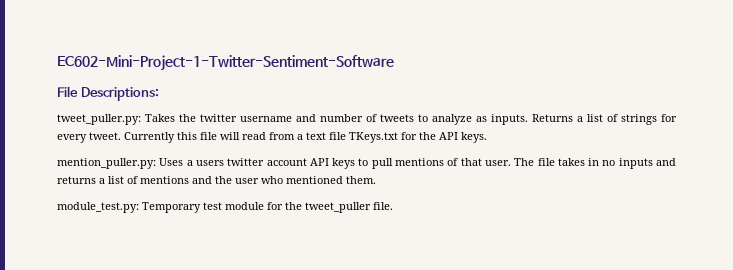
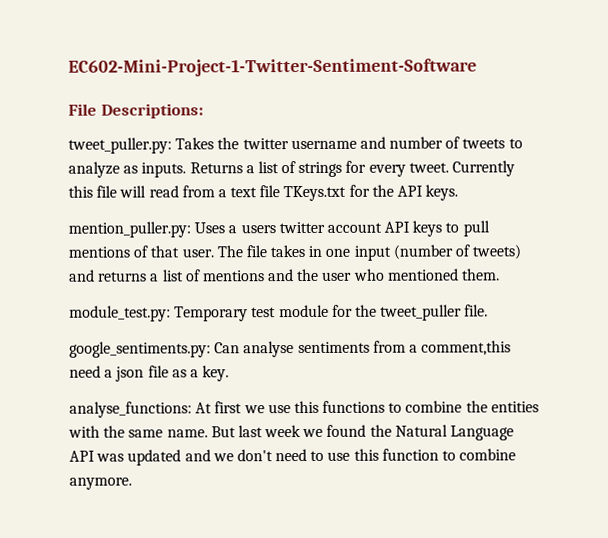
- The file takes in no inputs and returns a list of mentions and the user who mentioned them.
+ The file takes in one input (number of tweets) and returns a list of mentions and the user who mentioned them.
+ google_sentiments.py: Can analyse sentiments from a comment,this need a json file as a key.
+ analyse_functions: At first we use this functions to combine the entities with the same name. But last week we found the Natural Language API was updated and we don't need to use this function to combine anymore.

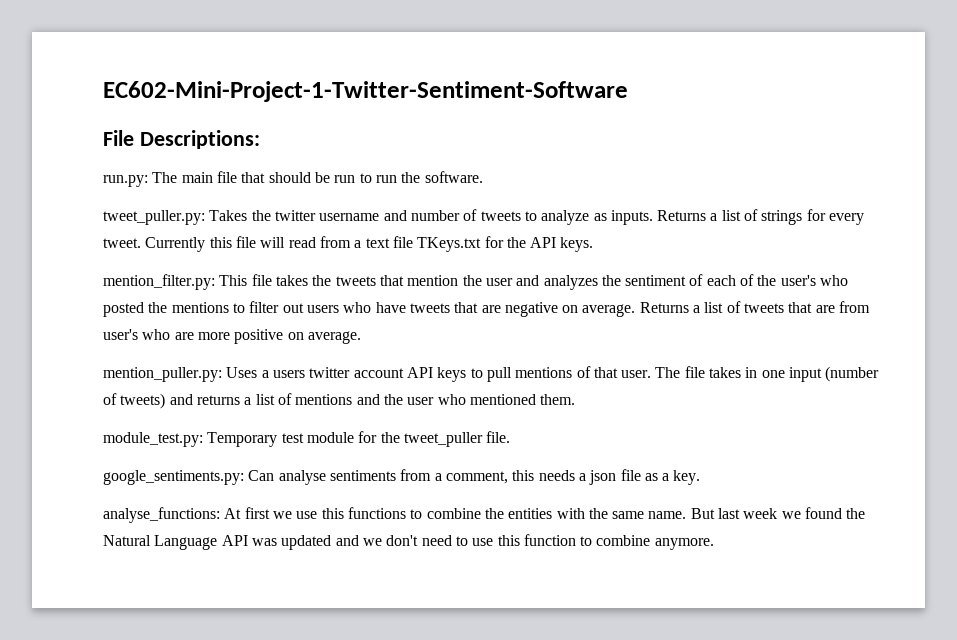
+ run.py: The main file that should be run to run the software.
+ mention_filter.py: This file takes the tweets that mention the user and analyzes the sentiment of each of the user's who posted the mentions to filter out users who have tweets that are negative on average. Returns a list of tweets that are from user's who are more positive on average.
- google_sentiments.py: Can analyse sentiments from a comment,this need a json file as a key.
+ google_sentiments.py: Can analyse sentiments from a comment, this needs a json file as a key.

